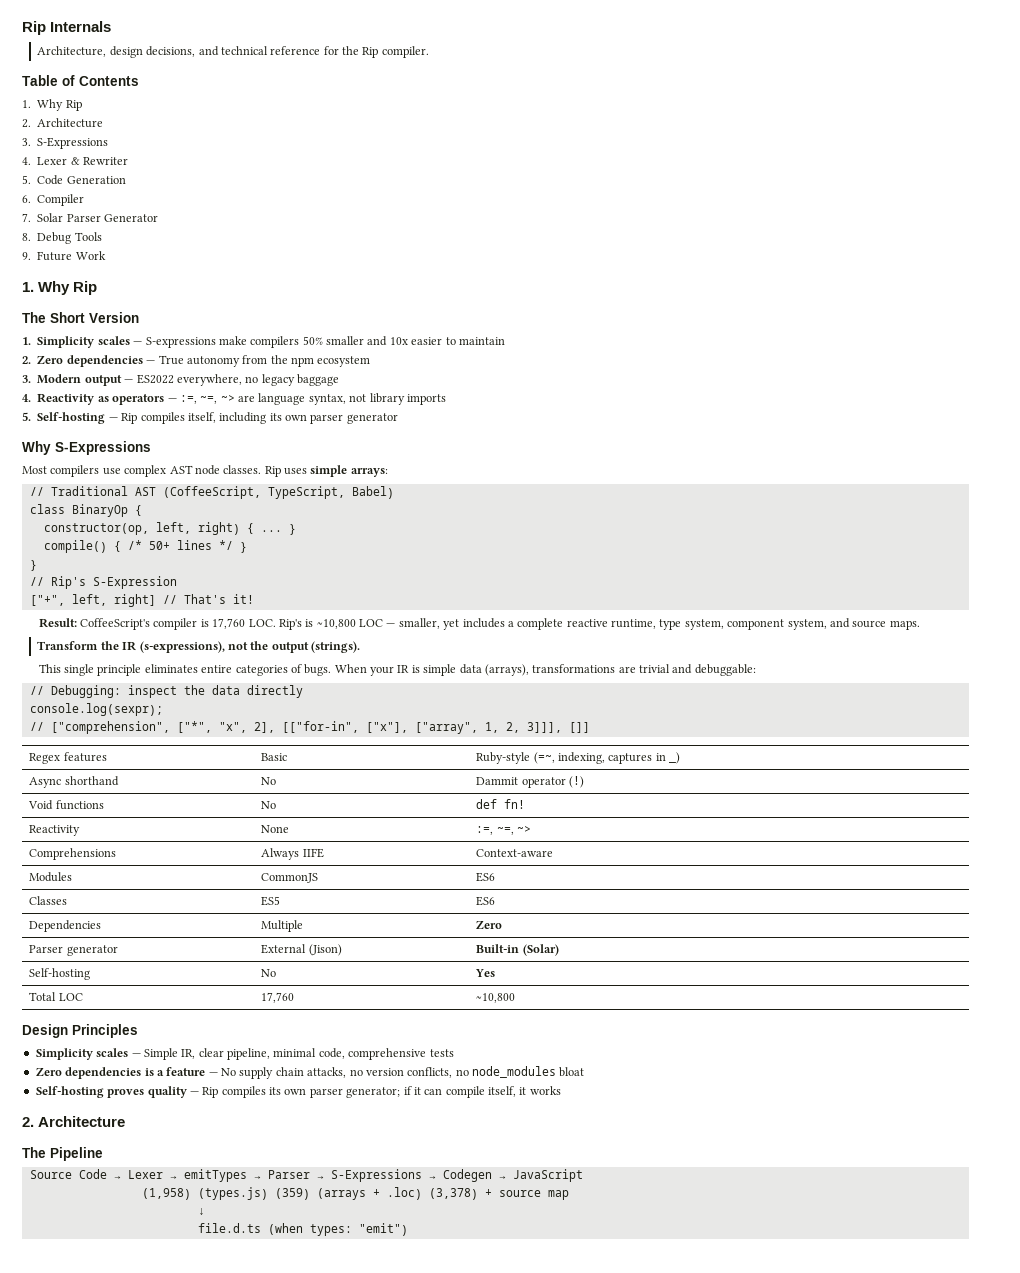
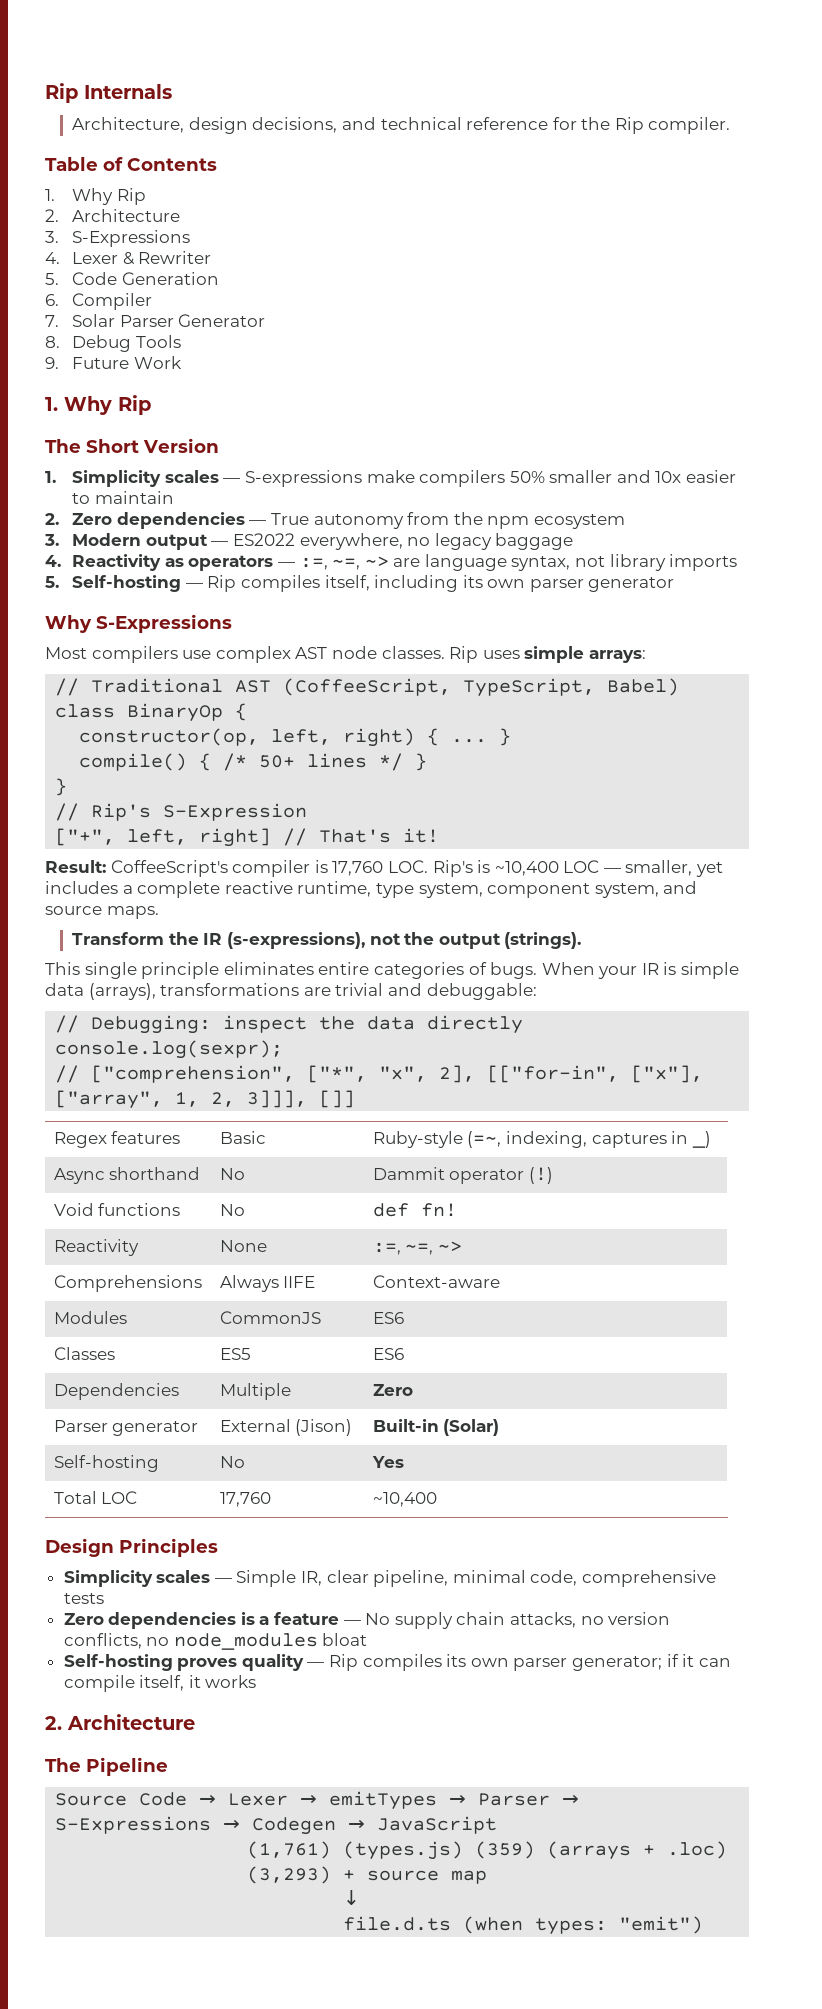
- Result: CoffeeScript's compiler is 17,760 LOC. Rip's is ~10,800 LOC — smaller, yet includes a complete reactive runtime, type system, component system, and source maps.
+ Result: CoffeeScript's compiler is 17,760 LOC. Rip's is ~10,400 LOC — smaller, yet includes a complete reactive runtime, type system, component system, and source maps.
- Total LOC | 17,760 | ~10,800
+ Total LOC | 17,760 | ~10,400
- (1,958) (types.js) (359) (arrays + .loc) (3,378) + source map
+ (1,761) (types.js) (359) (arrays + .loc) (3,293) + source map

